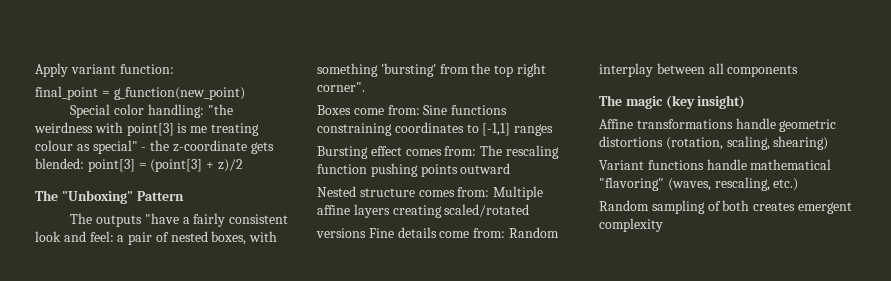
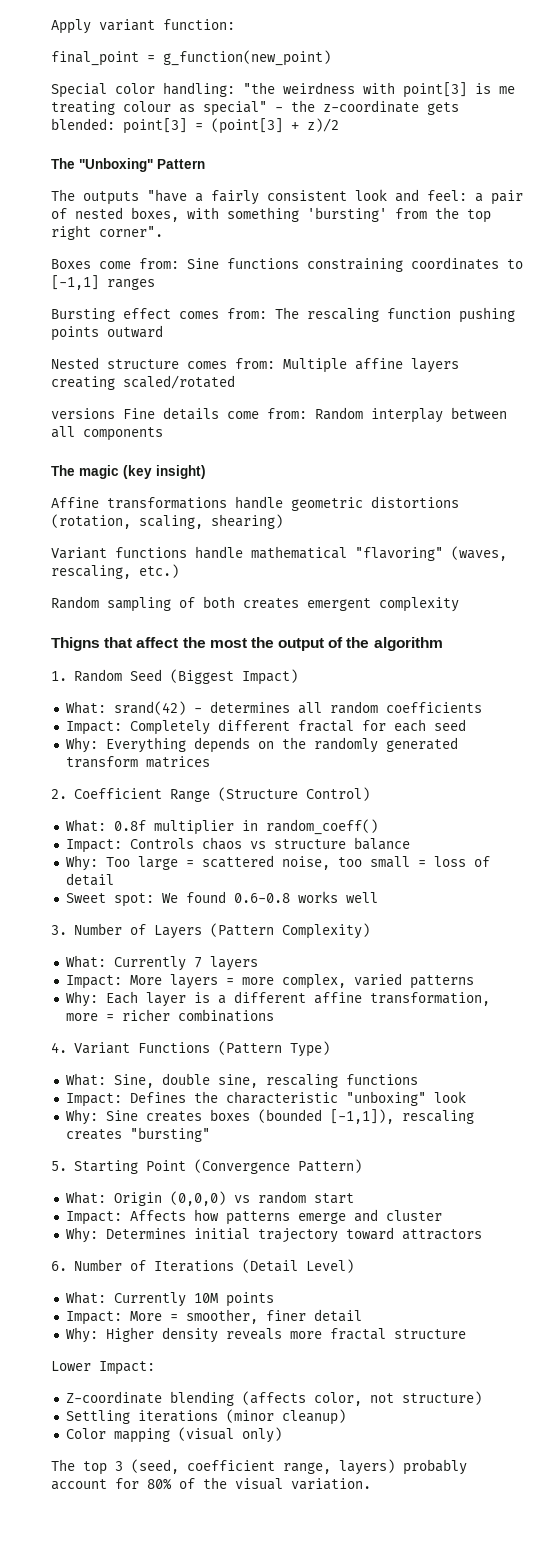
+ Thigns that affect the most the output of the algorithm
+ 1. Random Seed (Biggest Impact)
+ What: srand(42) - determines all random coefficients
+ Impact: Completely different fractal for each seed
+ Why: Everything depends on the randomly generated transform matrices
+ 2. Coefficient Range (Structure Control)
+ What: 0.8f multiplier in random_coeff()
+ Impact: Controls chaos vs structure balance
+ Why: Too large = scattered noise, too small = loss of detail
+ Sweet spot: We found 0.6-0.8 works well
+ 3. Number of Layers (Pattern Complexity)
+ What: Currently 7 layers
+ Impact: More layers = more complex, varied patterns
+ Why: Each layer is a different affine transformation, more = richer combinations
+ 4. Variant Functions (Pattern Type)
+ What: Sine, double sine, rescaling functions
+ Impact: Defines the characteristic "unboxing" look
+ Why: Sine creates boxes (bounded [-1,1]), rescaling creates "bursting"
+ 5. Starting Point (Convergence Pattern)
+ What: Origin (0,0,0) vs random start
+ Impact: Affects how patterns emerge and cluster
+ Why: Determines initial trajectory toward attractors
+ 6. Number of Iterations (Detail Level)
+ What: Currently 10M points
+ Impact: More = smoother, finer detail
+ Why: Higher density reveals more fractal structure
+ Lower Impact:
+ Z-coordinate blending (affects color, not structure)
+ Settling iterations (minor cleanup)
+ Color mapping (visual only)
+ The top 3 (seed, coefficient range, layers) probably account for 80% of the visual variation.

